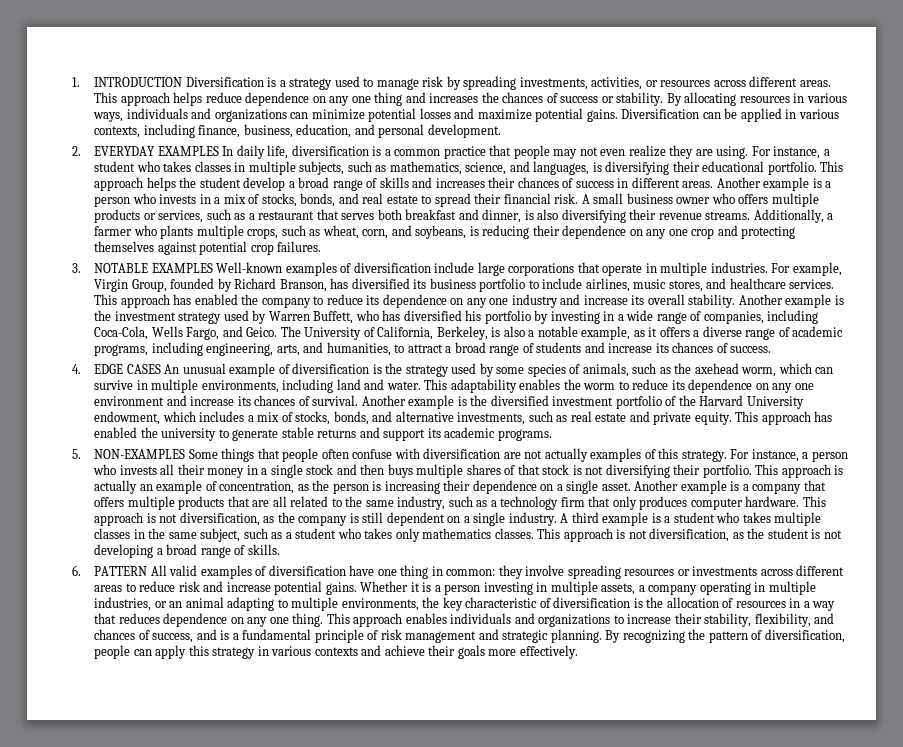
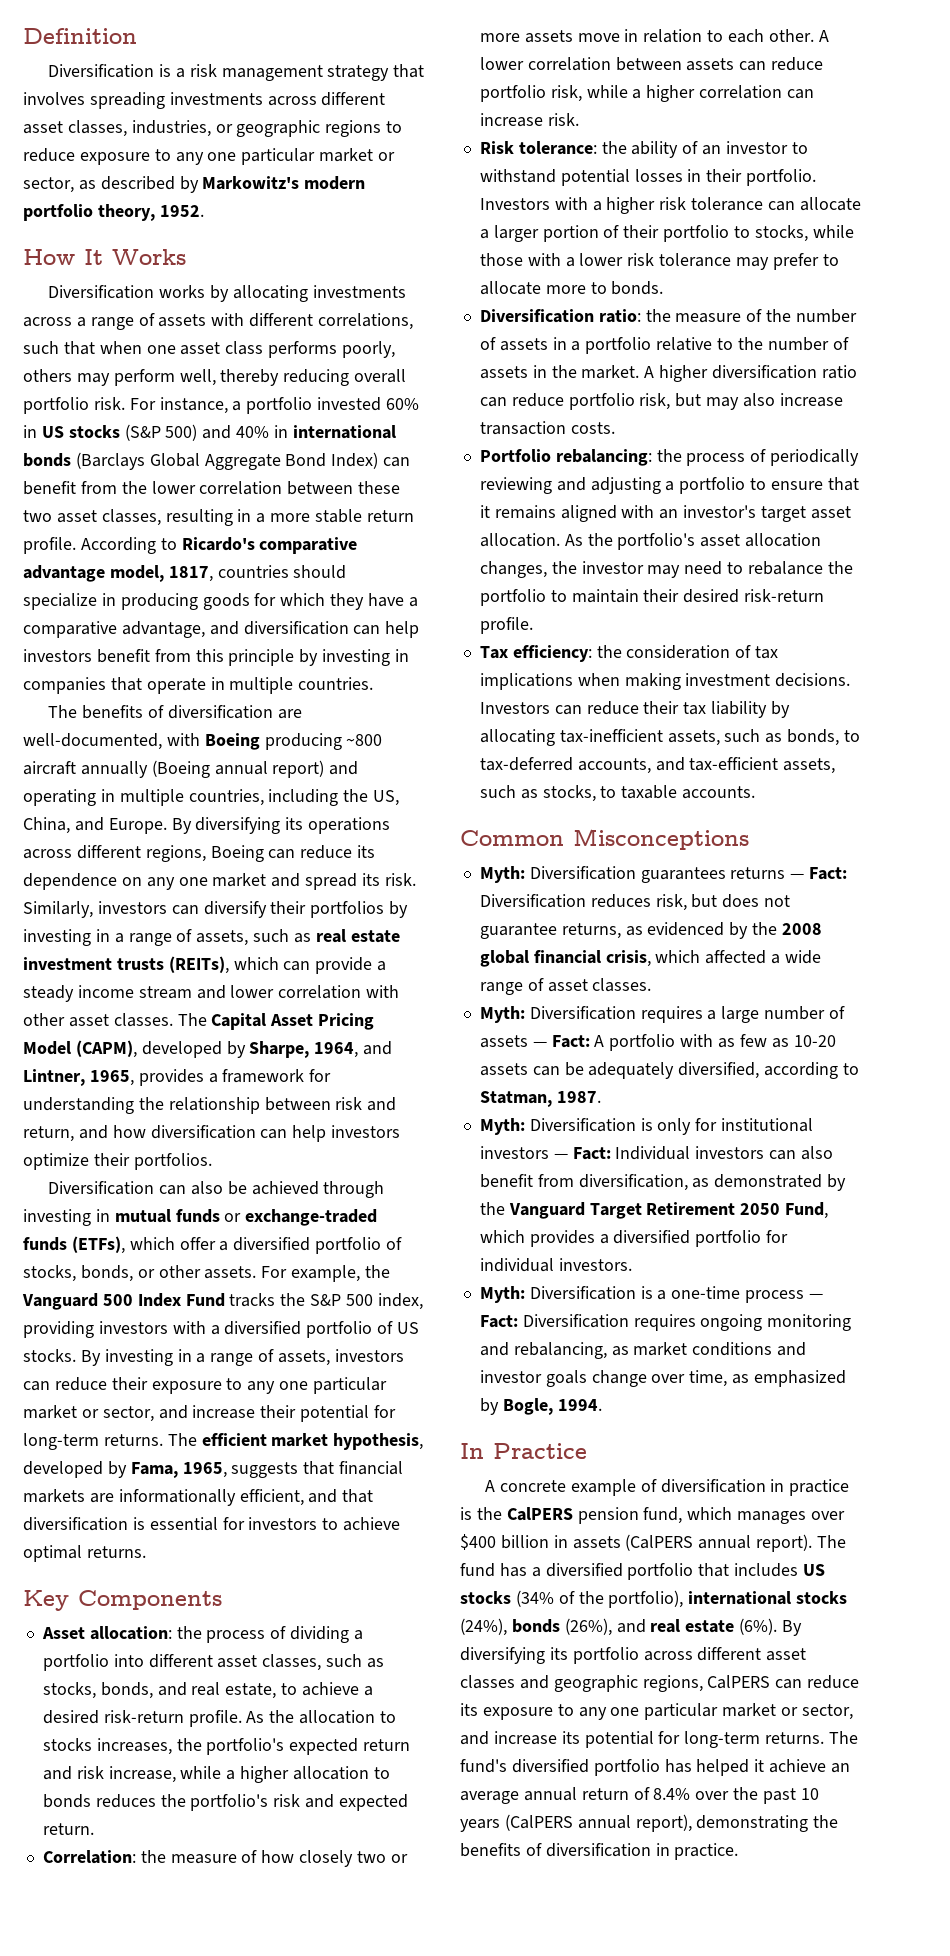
- 1. INTRODUCTION Diversification is a strategy used to manage risk by spreading investments, activities, or resources across different areas. This approach helps reduce dependence on any one thing and increases the chances of success or stability. By allocating resources in various ways, individuals and organizations can minimize potential losses and maximize potential gains. Diversification can be applied in various contexts, including finance, business, education, and personal development.
- 2. EVERYDAY EXAMPLES In daily life, diversification is a common practice that people may not even realize they are using. For instance, a student who takes classes in multiple subjects, such as mathematics, science, and languages, is diversifying their educational portfolio. This approach helps the student develop a broad range of skills and increases their chances of success in different areas. Another example is a person who invests in a mix of stocks, bonds, and real estate to spread their financial risk. A small business owner who offers multiple products or services, such as a restaurant that serves both breakfast and dinner, is also diversifying their revenue streams. Additionally, a farmer who plants multiple crops, such as wheat, corn, and soybeans, is reducing their dependence on any one crop and protecting themselves against potential crop failures.
- 3. NOTABLE EXAMPLES Well-known examples of diversification include large corporations that operate in multiple industries. For example, Virgin Group, founded by Richard Branson, has diversified its business portfolio to include airlines, music stores, and healthcare services. This approach has enabled the company to reduce its dependence on any one industry and increase its overall stability. Another example is the investment strategy used by Warren Buffett, who has diversified his portfolio by investing in a wide range of companies, including Coca-Cola, Wells Fargo, and Geico. The University of California, Berkeley, is also a notable example, as it offers a diverse range of academic programs, including engineering, arts, and humanities, to attract a broad range of students and increase its chances of success.
- 4. EDGE CASES An unusual example of diversification is the strategy used by some species of animals, such as the axehead worm, which can survive in multiple environments, including land and water. This adaptability enables the worm to reduce its dependence on any one environment and increase its chances of survival. Another example is the diversified investment portfolio of the Harvard University endowment, which includes a mix of stocks, bonds, and alternative investments, such as real estate and private equity. This approach has enabled the university to generate stable returns and support its academic programs.
- 5. NON-EXAMPLES Some things that people often confuse with diversification are not actually examples of this strategy. For instance, a person who invests all their money in a single stock and then buys multiple shares of that stock is not diversifying their portfolio. This approach is actually an example of concentration, as the person is increasing their dependence on a single asset. Another example is a company that offers multiple products that are all related to the same industry, such as a technology firm that only produces computer hardware. This approach is not diversification, as the company is still dependent on a single industry. A third example is a student who takes multiple classes in the same subject, such as a student who takes only mathematics classes. This approach is not diversification, as the student is not developing a broad range of skills.
- 6. PATTERN All valid examples of diversification have one thing in common: they involve spreading resources or investments across different areas to reduce risk and increase potential gains. Whether it is a person investing in multiple assets, a company operating in multiple industries, or an animal adapting to multiple environments, the key characteristic of diversification is the allocation of resources in a way that reduces dependence on any one thing. This approach enables individuals and organizations to increase their stability, flexibility, and chances of success, and is a fundamental principle of risk management and strategic planning. By recognizing the pattern of diversification, people can apply this strategy in various contexts and achieve their goals more effectively.
+ Definition
+ Diversification is a risk management strategy that involves spreading investments across different asset classes, industries, or geographic regions to reduce exposure to any one particular market or sector, as described by Markowitz's modern portfolio theory, 1952.
+ How It Works
+ Diversification works by allocating investments across a range of assets with different correlations, such that when one asset class performs poorly, others may perform well, thereby reducing overall portfolio risk. For instance, a portfolio invested 60% in US stocks (S&P 500) and 40% in international bonds (Barclays Global Aggregate Bond Index) can benefit from the lower correlation between these two asset classes, resulting in a more stable return profile. According to Ricardo's comparative advantage model, 1817, countries should specialize in producing goods for which they have a comparative advantage, and diversification can help investors benefit from this principle by investing in companies that operate in multiple countries.
+ The benefits of diversification are well-documented, with Boeing producing ~800 aircraft annually (Boeing annual report) and operating in multiple countries, including the US, China, and Europe. By diversifying its operations across different regions, Boeing can reduce its dependence on any one market and spread its risk. Similarly, investors can diversify their portfolios by investing in a range of assets, such as real estate investment trusts (REITs), which can provide a steady income stream and lower correlation with other asset classes. The Capital Asset Pricing Model (CAPM), developed by Sharpe, 1964, and Lintner, 1965, provides a framework for understanding the relationship between risk and return, and how diversification can help investors optimize their portfolios.
+ Diversification can also be achieved through investing in mutual funds or exchange-traded funds (ETFs), which offer a diversified portfolio of stocks, bonds, or other assets. For example, the Vanguard 500 Index Fund tracks the S&P 500 index, providing investors with a diversified portfolio of US stocks. By investing in a range of assets, investors can reduce their exposure to any one particular market or sector, and increase their potential for long-term returns. The efficient market hypothesis, developed by Fama, 1965, suggests that financial markets are informationally efficient, and that diversification is essential for investors to achieve optimal returns.
+ Key Components
+ Asset allocation: the process of dividing a portfolio into different asset classes, such as stocks, bonds, and real estate, to achieve a desired risk-return profile. As the allocation to stocks increases, the portfolio's expected return and risk increase, while a higher allocation to bonds reduces the portfolio's risk and expected return.
+ Correlation: the measure of how closely two or more assets move in relation to each other. A lower correlation between assets can reduce portfolio risk, while a higher correlation can increase risk.
+ Risk tolerance: the ability of an investor to withstand potential losses in their portfolio. Investors with a higher risk tolerance can allocate a larger portion of their portfolio to stocks, while those with a lower risk tolerance may prefer to allocate more to bonds.
+ Diversification ratio: the measure of the number of assets in a portfolio relative to the number of assets in the market. A higher diversification ratio can reduce portfolio risk, but may also increase transaction costs.
+ Portfolio rebalancing: the process of periodically reviewing and adjusting a portfolio to ensure that it remains aligned with an investor's target asset allocation. As the portfolio's asset allocation changes, the investor may need to rebalance the portfolio to maintain their desired risk-return profile.
+ Tax efficiency: the consideration of tax implications when making investment decisions. Investors can reduce their tax liability by allocating tax-inefficient assets, such as bonds, to tax-deferred accounts, and tax-efficient assets, such as stocks, to taxable accounts.
+ Common Misconceptions
+ Myth: Diversification guarantees returns — Fact: Diversification reduces risk, but does not guarantee returns, as evidenced by the 2008 global financial crisis, which affected a wide range of asset classes.
+ Myth: Diversification requires a large number of assets — Fact: A portfolio with as few as 10-20 assets can be adequately diversified, according to Statman, 1987.
+ Myth: Diversification is only for institutional investors — Fact: Individual investors can also benefit from diversification, as demonstrated by the Vanguard Target Retirement 2050 Fund, which provides a diversified portfolio for individual investors.
+ Myth: Diversification is a one-time process — Fact: Diversification requires ongoing monitoring and rebalancing, as market conditions and investor goals change over time, as emphasized by Bogle, 1994.
+ In Practice
+ A concrete example of diversification in practice is the CalPERS pension fund, which manages over $400 billion in assets (CalPERS annual report). The fund has a diversified portfolio that includes US stocks (34% of the portfolio), international stocks (24%), bonds (26%), and real estate (6%). By diversifying its portfolio across different asset classes and geographic regions, CalPERS can reduce its exposure to any one particular market or sector, and increase its potential for long-term returns. The fund's diversified portfolio has helped it achieve an average annual return of 8.4% over the past 10 years (CalPERS annual report), demonstrating the benefits of diversification in practice.

